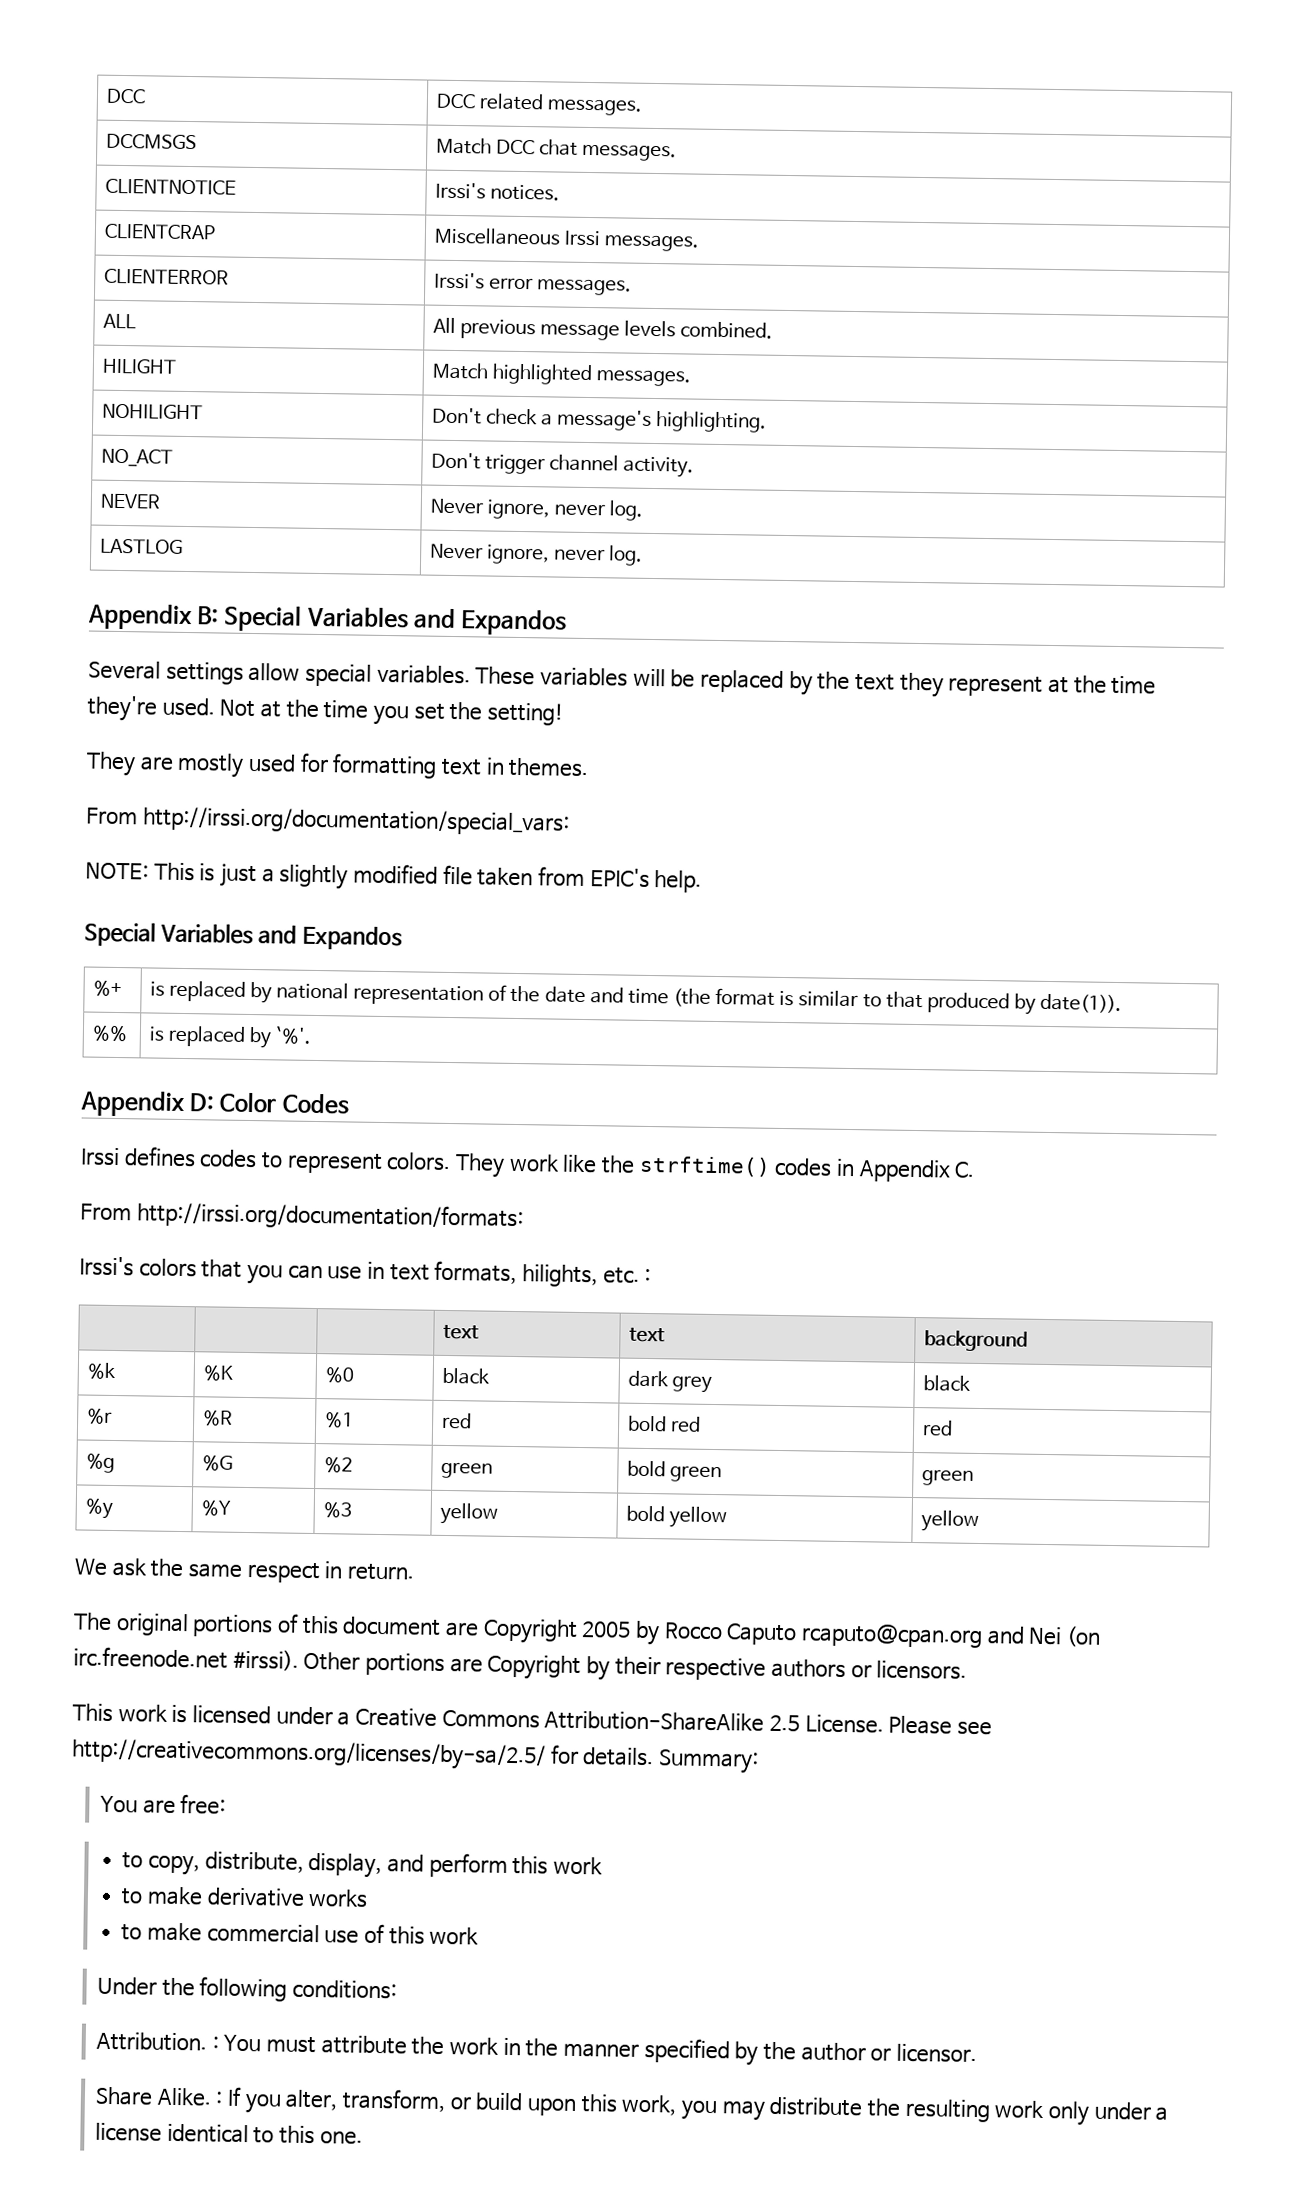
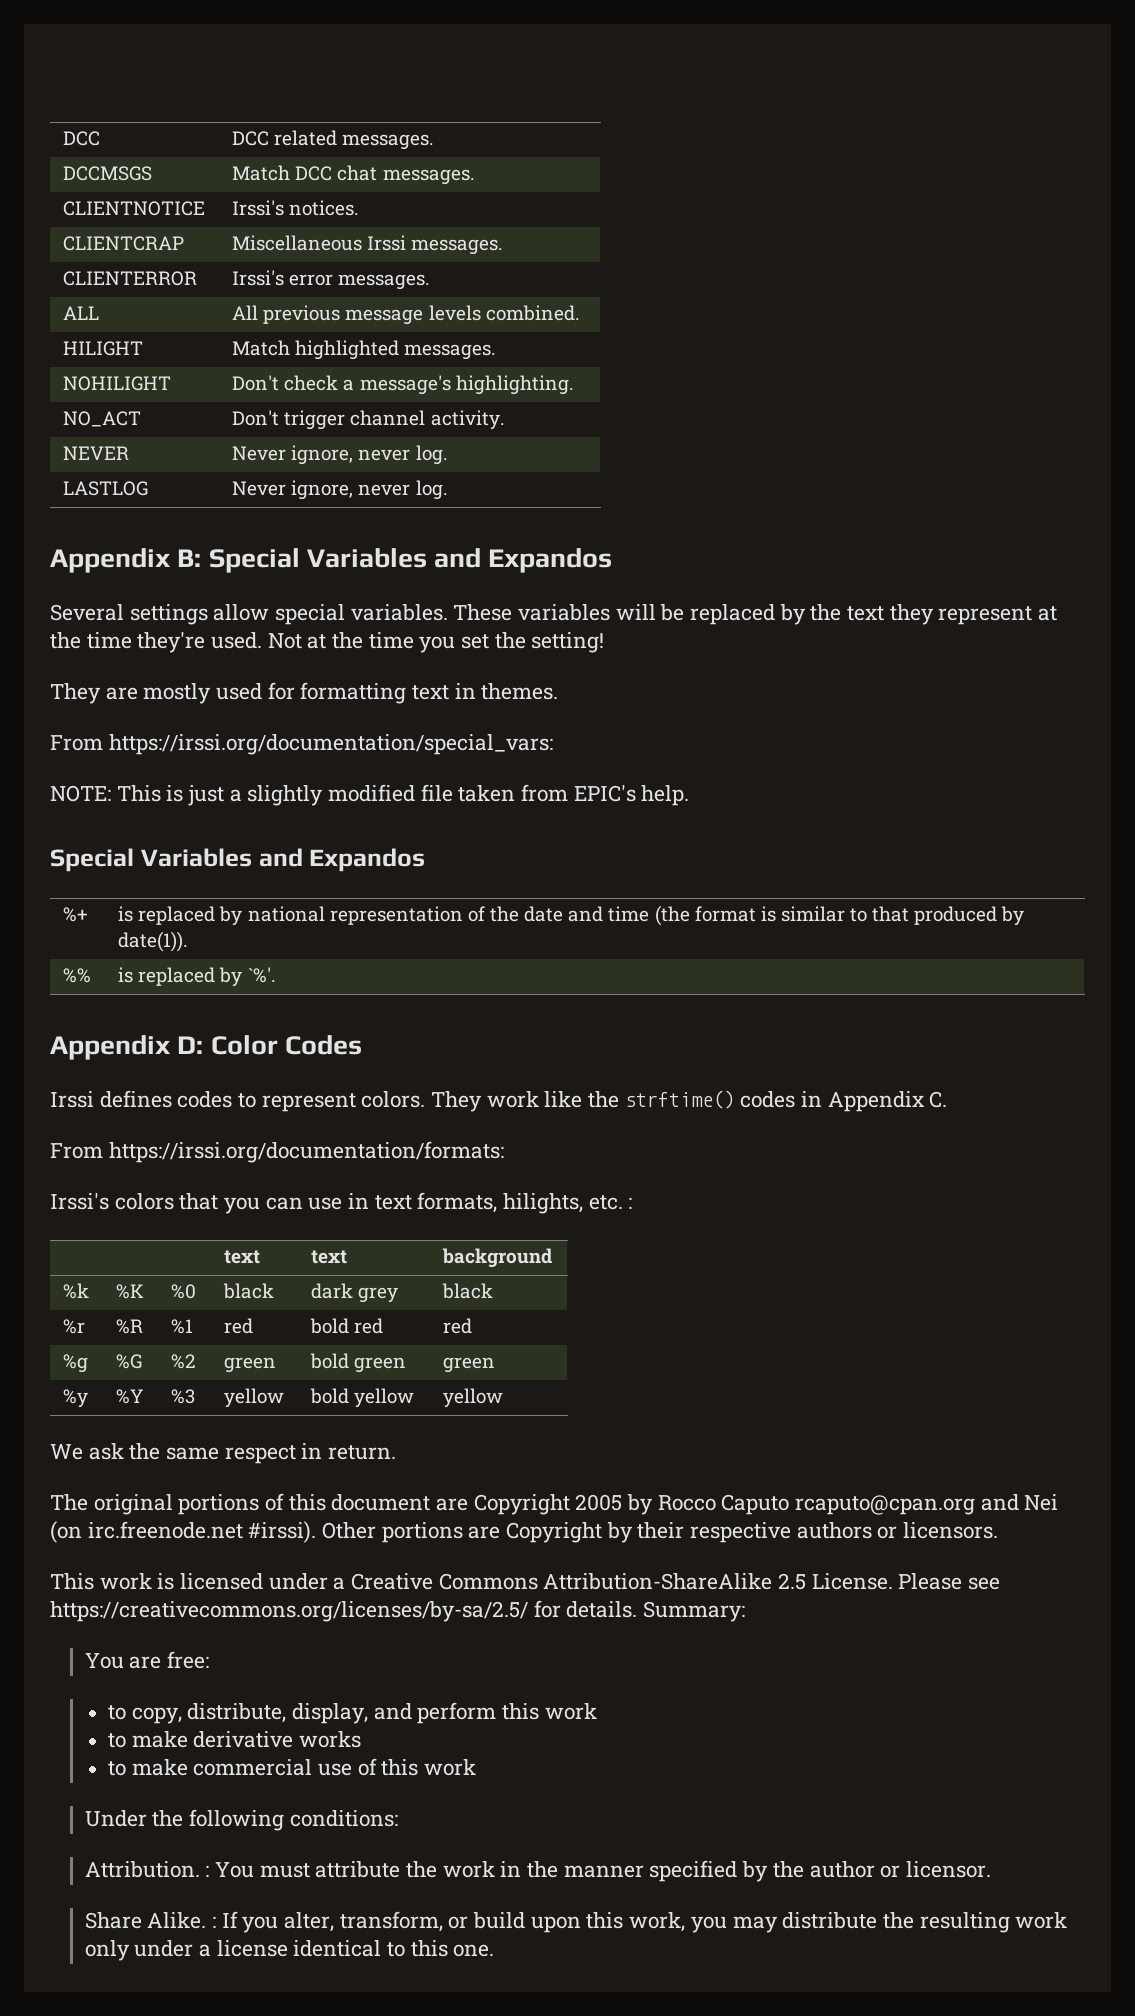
- From http://irssi.org/documentation/special_vars:
+ From https://irssi.org/documentation/special_vars:
- From http://irssi.org/documentation/formats:
+ From https://irssi.org/documentation/formats:
- Please see http://creativecommons.org/licenses/by-sa/2.5/ for details.
+ Please see https://creativecommons.org/licenses/by-sa/2.5/ for details.

